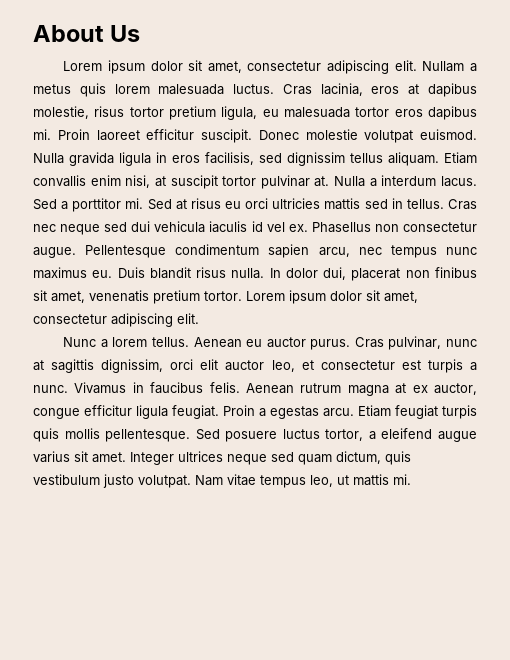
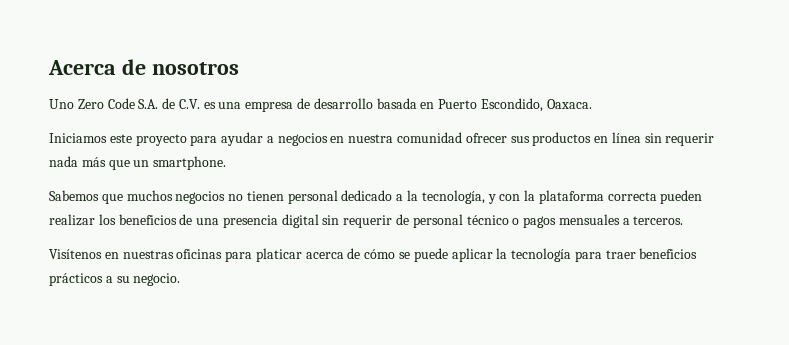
- About Us
- Lorem ipsum dolor sit amet, consectetur adipiscing elit. Nullam a metus quis lorem malesuada luctus. Cras lacinia, eros at dapibus molestie, risus tortor pretium ligula, eu malesuada tortor eros dapibus mi. Proin laoreet efficitur suscipit. Donec molestie volutpat euismod. Nulla gravida ligula in eros facilisis, sed dignissim tellus aliquam. Etiam convallis enim nisi, at suscipit tortor pulvinar at. Nulla a interdum lacus. Sed a porttitor mi. Sed at risus eu orci ultricies mattis sed in tellus. Cras nec neque sed dui vehicula iaculis id vel ex. Phasellus non consectetur augue. Pellentesque condimentum sapien arcu, nec tempus nunc maximus eu. Duis blandit risus nulla. In dolor dui, placerat non finibus sit amet, venenatis pretium tortor. Lorem ipsum dolor sit amet, consectetur adipiscing elit.
- Nunc a lorem tellus. Aenean eu auctor purus. Cras pulvinar, nunc at sagittis dignissim, orci elit auctor leo, et consectetur est turpis a nunc. Vivamus in faucibus felis. Aenean rutrum magna at ex auctor, congue efficitur ligula feugiat. Proin a egestas arcu. Etiam feugiat turpis quis mollis pellentesque. Sed posuere luctus tortor, a eleifend augue varius sit amet. Integer ultrices neque sed quam dictum, quis vestibulum justo volutpat. Nam vitae tempus leo, ut mattis mi.
+ Acerca de nosotros
+ Uno Zero Code S.A. de C.V. es una empresa de desarrollo basada en Puerto Escondido, Oaxaca.
+ Iniciamos este proyecto para ayudar a negocios en nuestra comunidad ofrecer sus productos en línea sin requerir nada más que un smartphone.
+ Sabemos que muchos negocios no tienen personal dedicado a la tecnología, y con la plataforma correcta pueden realizar los beneficios de una presencia digital sin requerir de personal técnico o pagos mensuales a terceros.
+ Visítenos en nuestras oficinas para platicar acerca de cómo se puede aplicar la tecnología para traer beneficios prácticos a su negocio.

